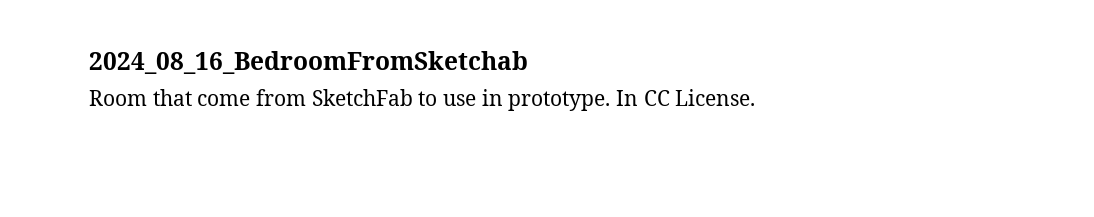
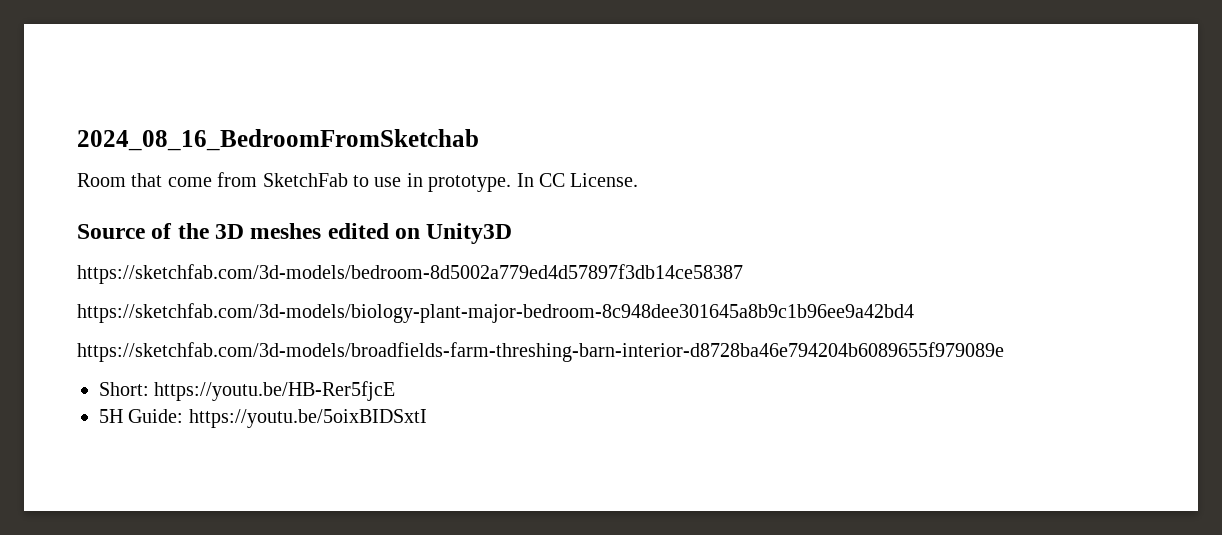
+ Source of the 3D meshes edited on Unity3D
+ https://sketchfab.com/3d-models/bedroom-8d5002a779ed4d57897f3db14ce58387
+ https://sketchfab.com/3d-models/biology-plant-major-bedroom-8c948dee301645a8b9c1b96ee9a42bd4
+ https://sketchfab.com/3d-models/broadfields-farm-threshing-barn-interior-d8728ba46e794204b6089655f979089e
+ Short: https://youtu.be/HB-Rer5fjcE
+ 5H Guide: https://youtu.be/5oixBIDSxtI

